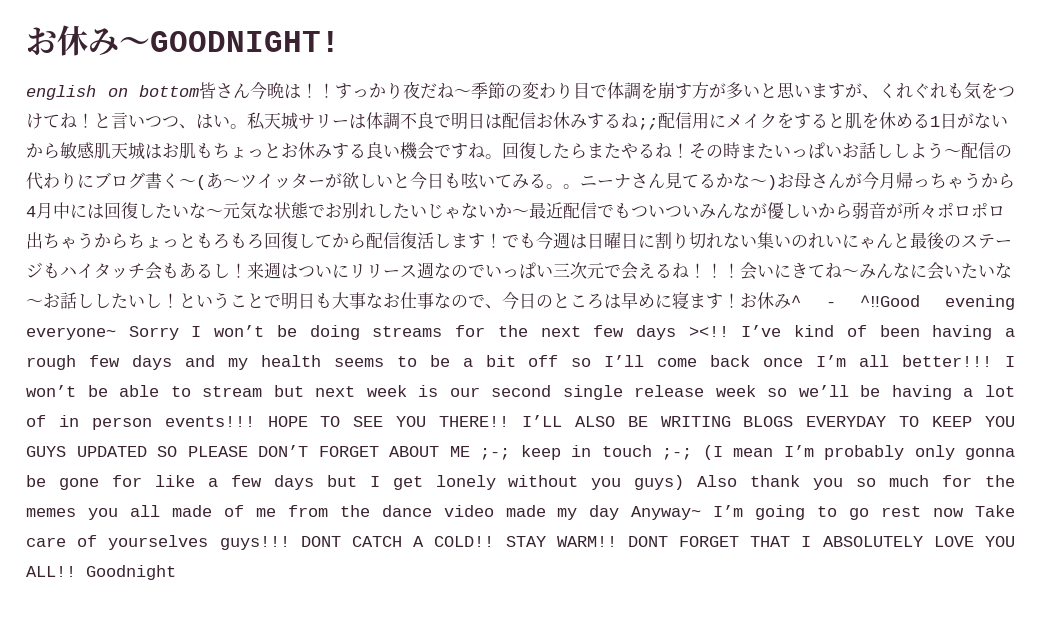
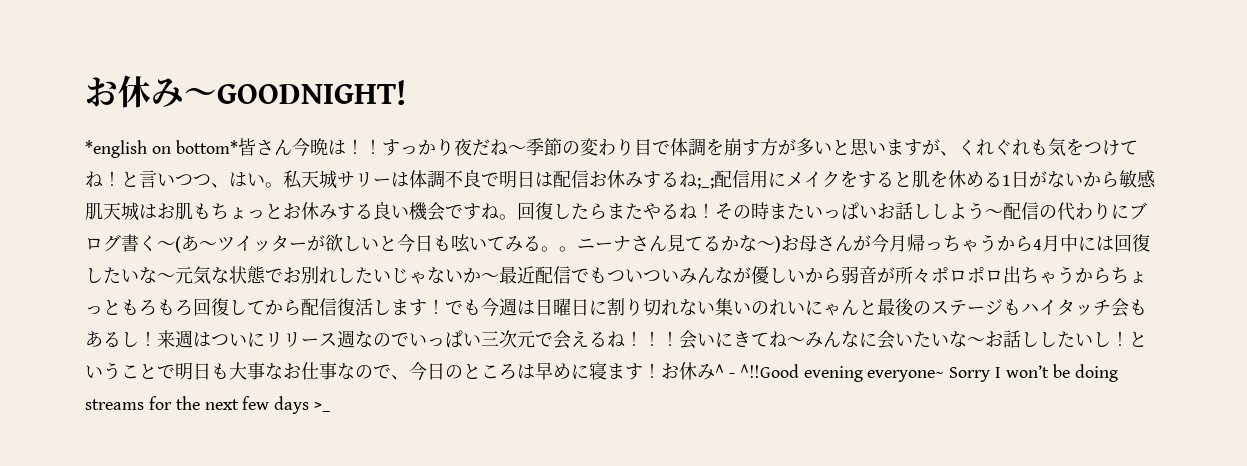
- english on bottom皆さん今晩は！
+ *english on bottom*皆さん今晩は！
- 私天城サリーは体調不良で明日は配信お休みするね;;配信用にメイクをすると肌を休める1日がないから敏感肌天城はお肌もちょっとお休みする良い機会ですね。
+ 私天城サリーは体調不良で明日は配信お休みするね;_;配信用にメイクをすると肌を休める1日がないから敏感肌天城はお肌もちょっとお休みする良い機会ですね。
- お休み^ - ^‼Good evening everyone~ Sorry I won’t be doing streams for the next few days ><!! I’ve kind of been having a rough few days and my health seems to be a bit off so I’ll come back once I’m all better!!! I won’t be able to stream but next week is our second single release week so we’ll be having a lot of in person events!!! HOPE TO SEE YOU THERE!! I’LL ALSO BE WRITING BLOGS EVERYDAY TO KEEP YOU GUYS UPDATED SO PLEASE DON’T FORGET ABOUT ME ;-; keep in touch ;-; (I mean I’m probably only gonna be gone for like a few days but I get lonely without you guys) Also thank you so much for the memes you all made of me from the dance video made my day Anyway~ I’m going to go rest now Take care of yourselves guys!!! DONT CATCH A COLD!! STAY WARM!! DONT FORGET THAT I ABSOLUTELY LOVE YOU ALL!! Goodnight
+ お休み^ - ^‼Good evening everyone~ Sorry I won’t be doing streams for the next few days >_

